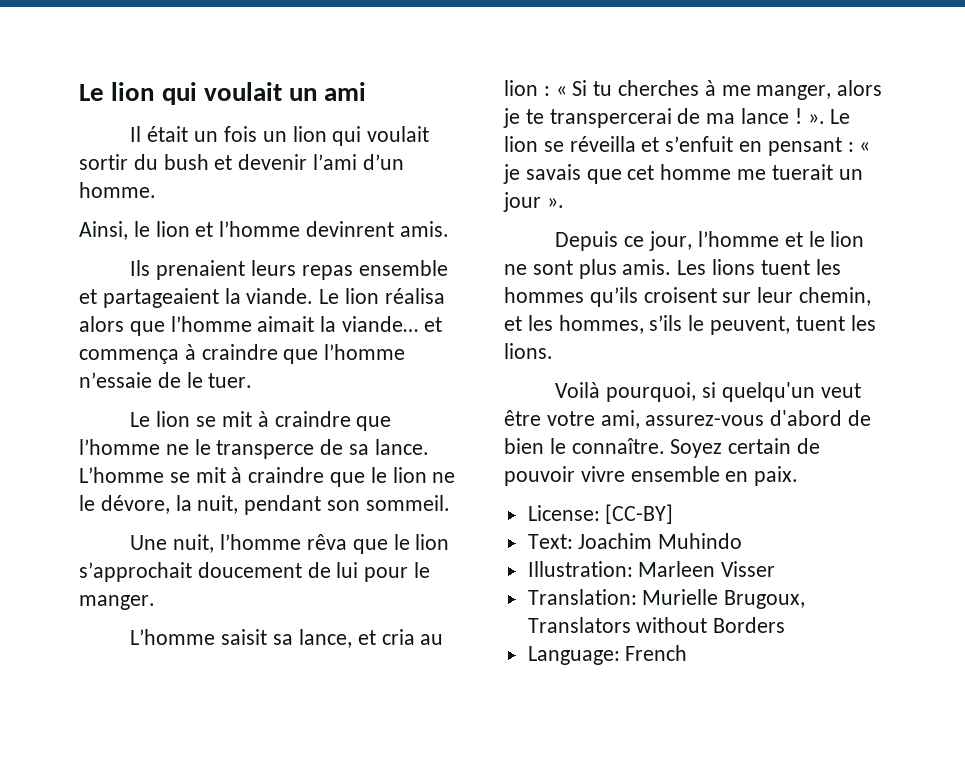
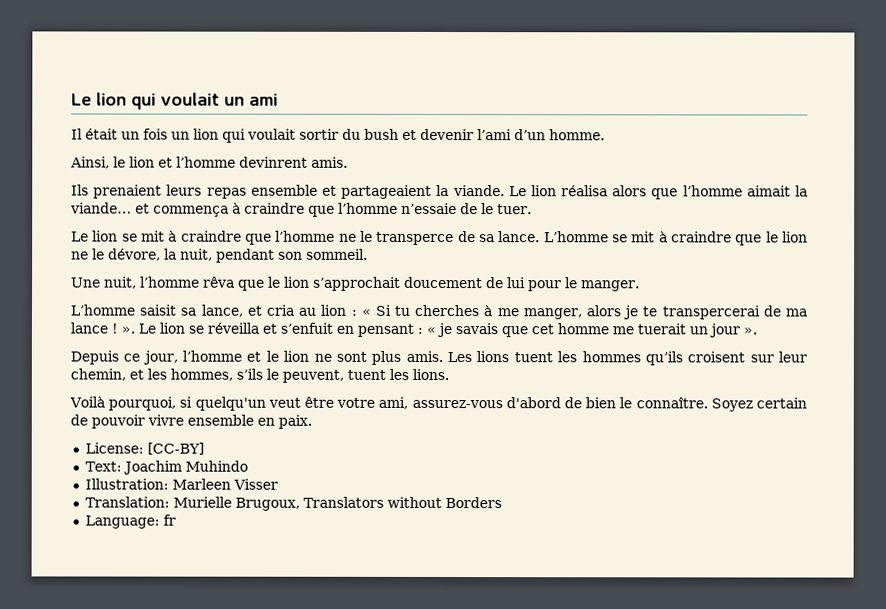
- Language: French
+ Language: fr

